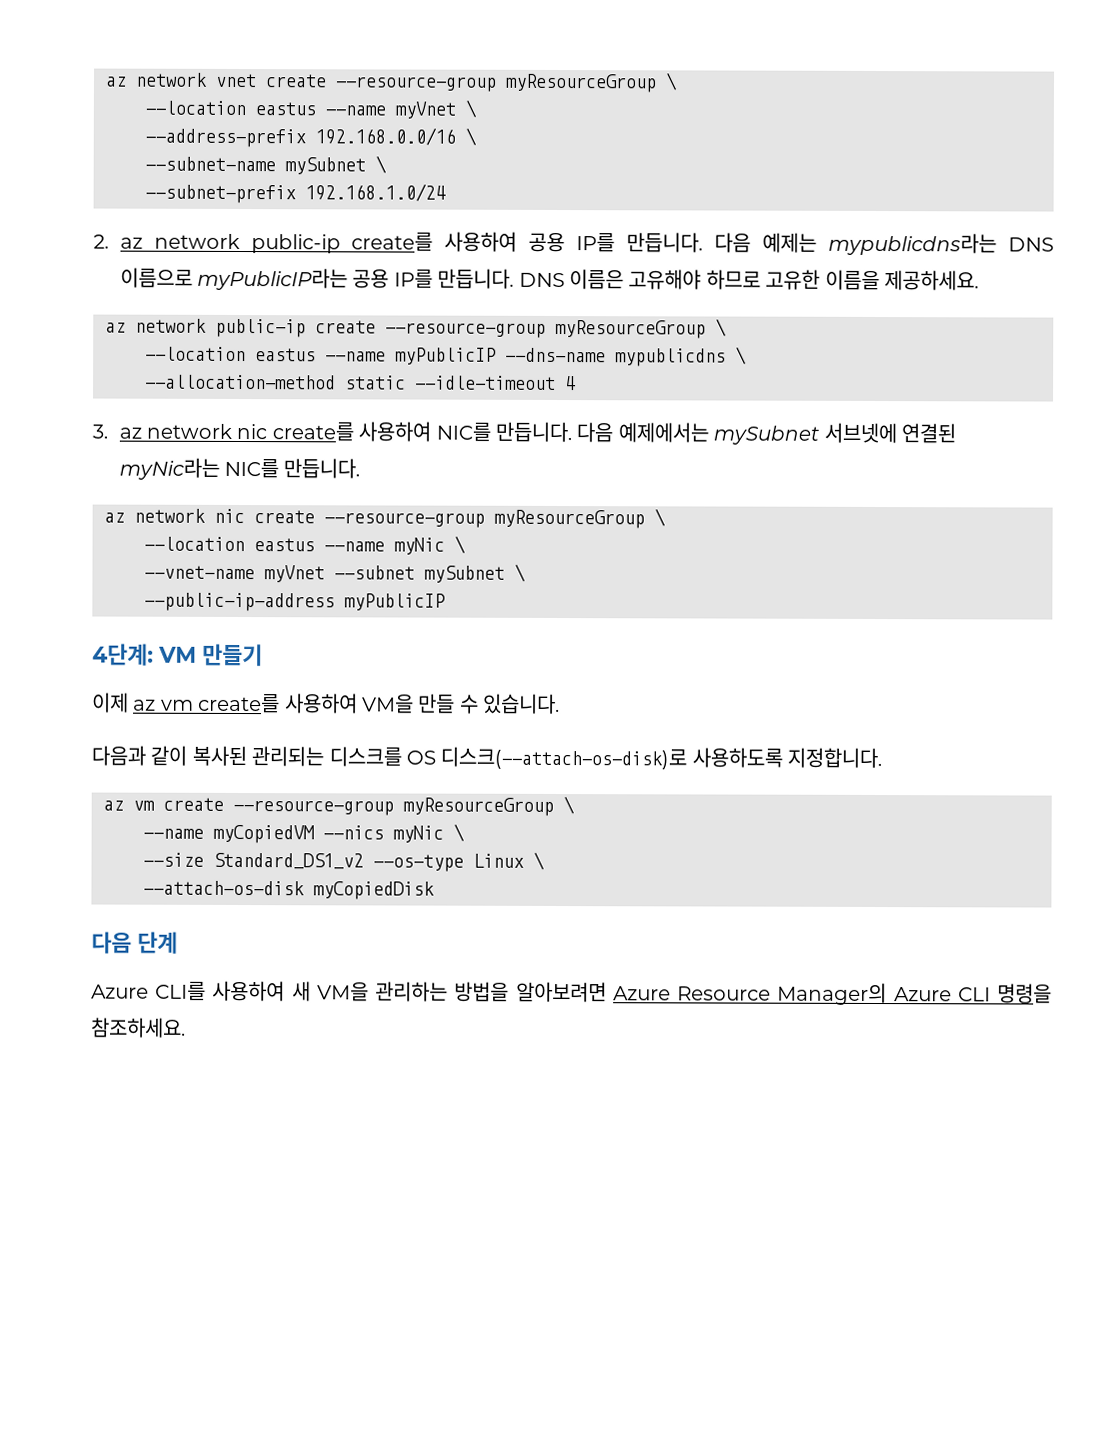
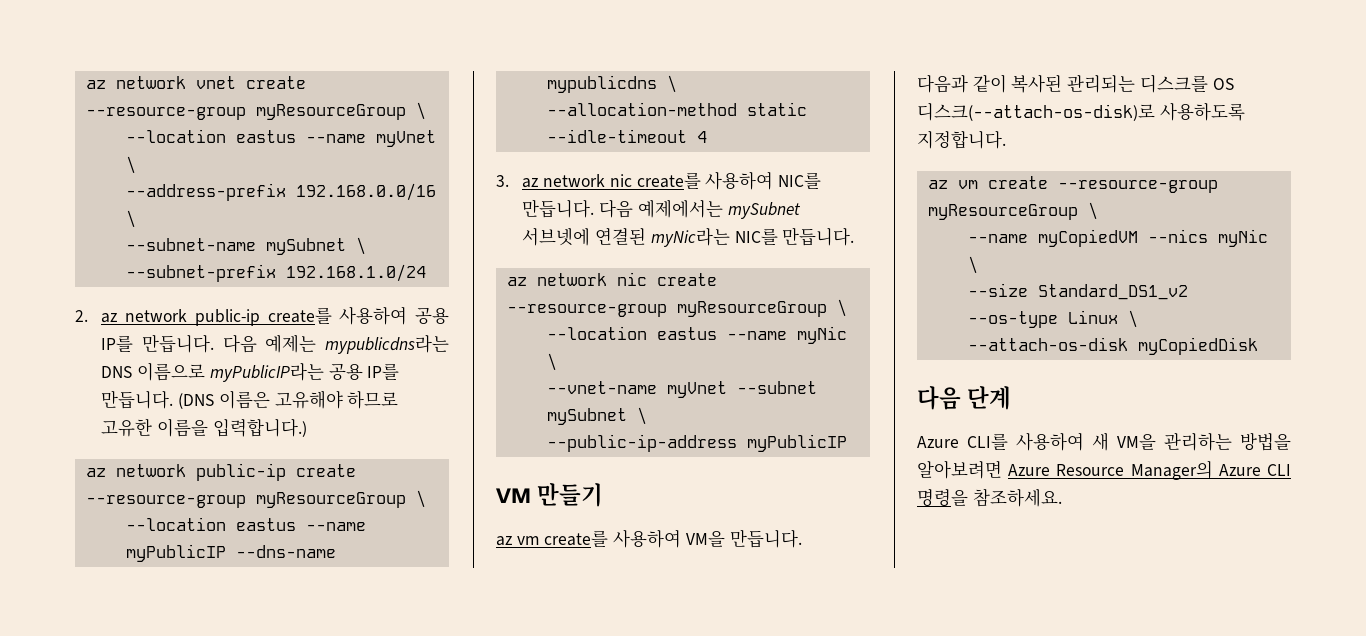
- DNS 이름은 고유해야 하므로 고유한 이름을 제공하세요.
+ (DNS 이름은 고유해야 하므로 고유한 이름을 입력합니다.)
- 4단계: VM 만들기
+ VM 만들기
- 이제 az vm create를 사용하여 VM을 만들 수 있습니다.
+ az vm create를 사용하여 VM을 만듭니다.

